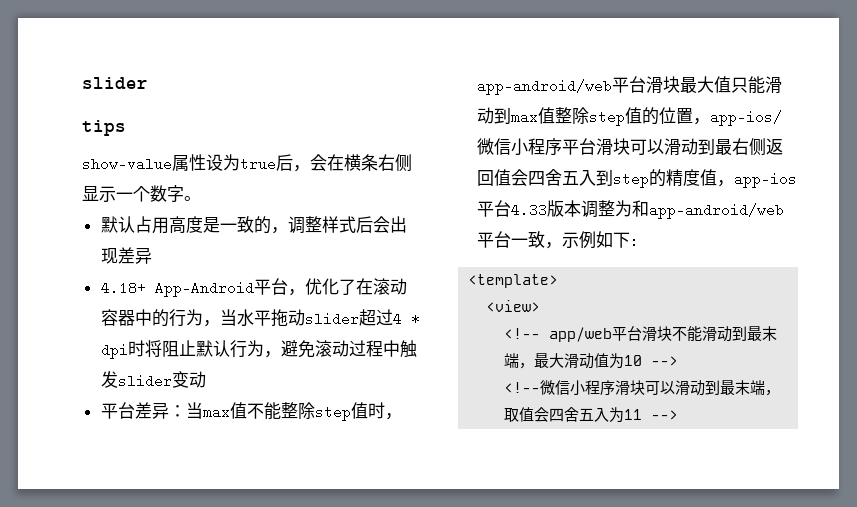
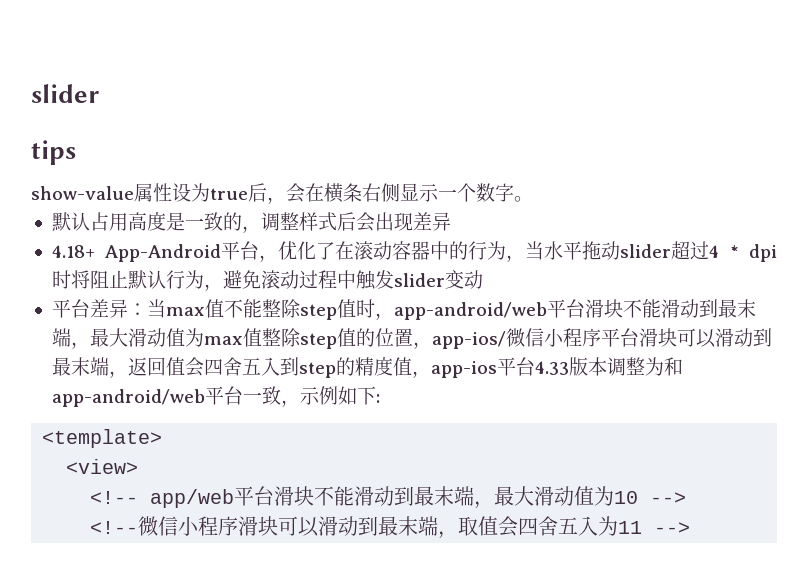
- 平台差异：当max值不能整除step值时，app-android/web平台滑块最大值只能滑动到max值整除step值的位置，app-ios/微信小程序平台滑块可以滑动到最右侧返回值会四舍五入到step的精度值，app-ios平台4.33版本调整为和app-android/web平台一致，示例如下:
+ 平台差异：当max值不能整除step值时，app-android/web平台滑块不能滑动到最末端，最大滑动值为max值整除step值的位置，app-ios/微信小程序平台滑块可以滑动到最末端，返回值会四舍五入到step的精度值，app-ios平台4.33版本调整为和app-android/web平台一致，示例如下:

